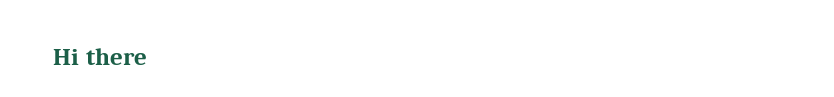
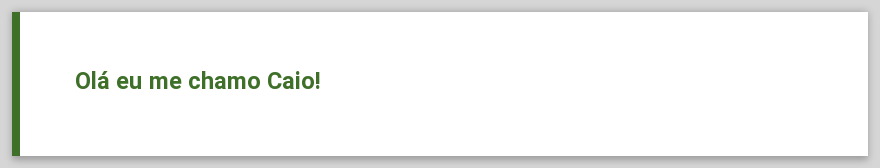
- Hi there
+ Olá eu me chamo Caio!

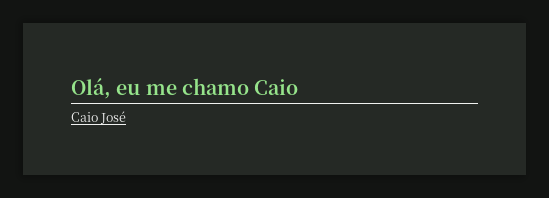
- Olá eu me chamo Caio!
+ Olá, eu me chamo Caio
+ Caio José

